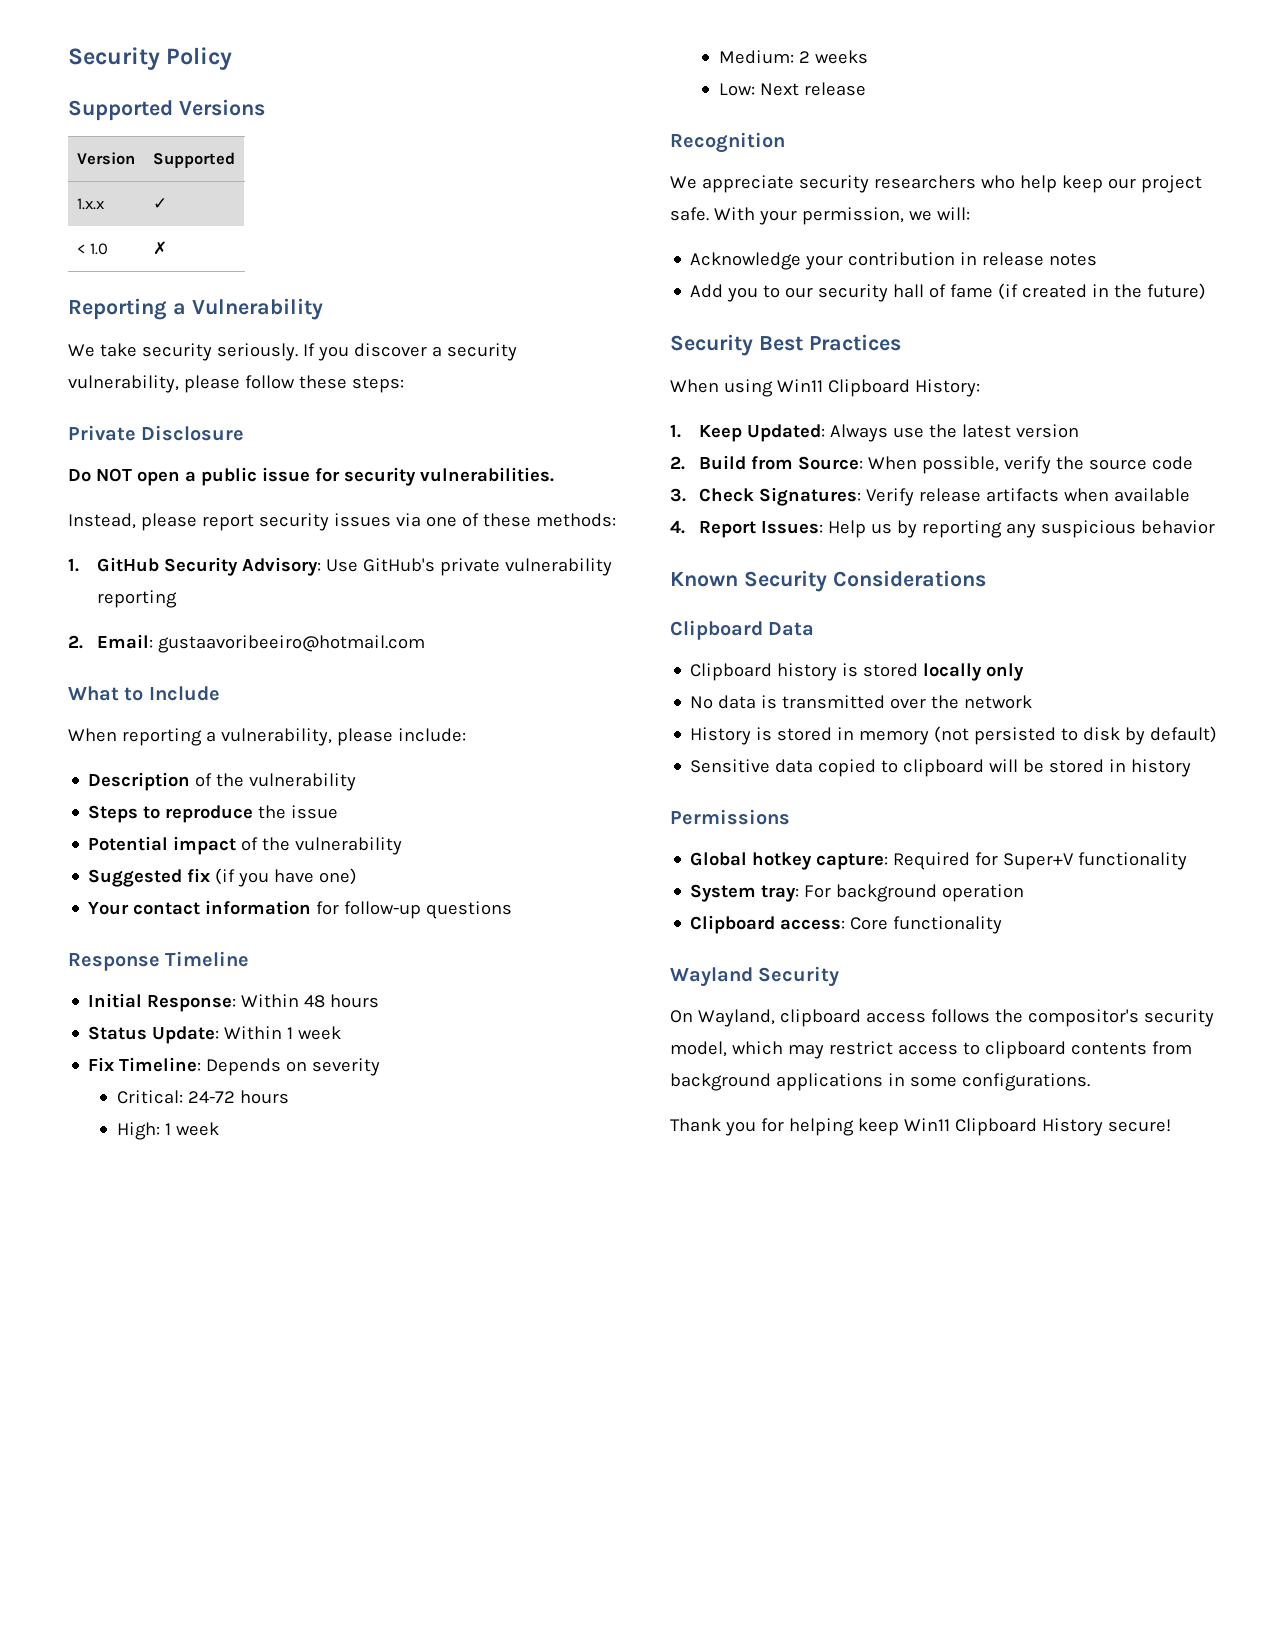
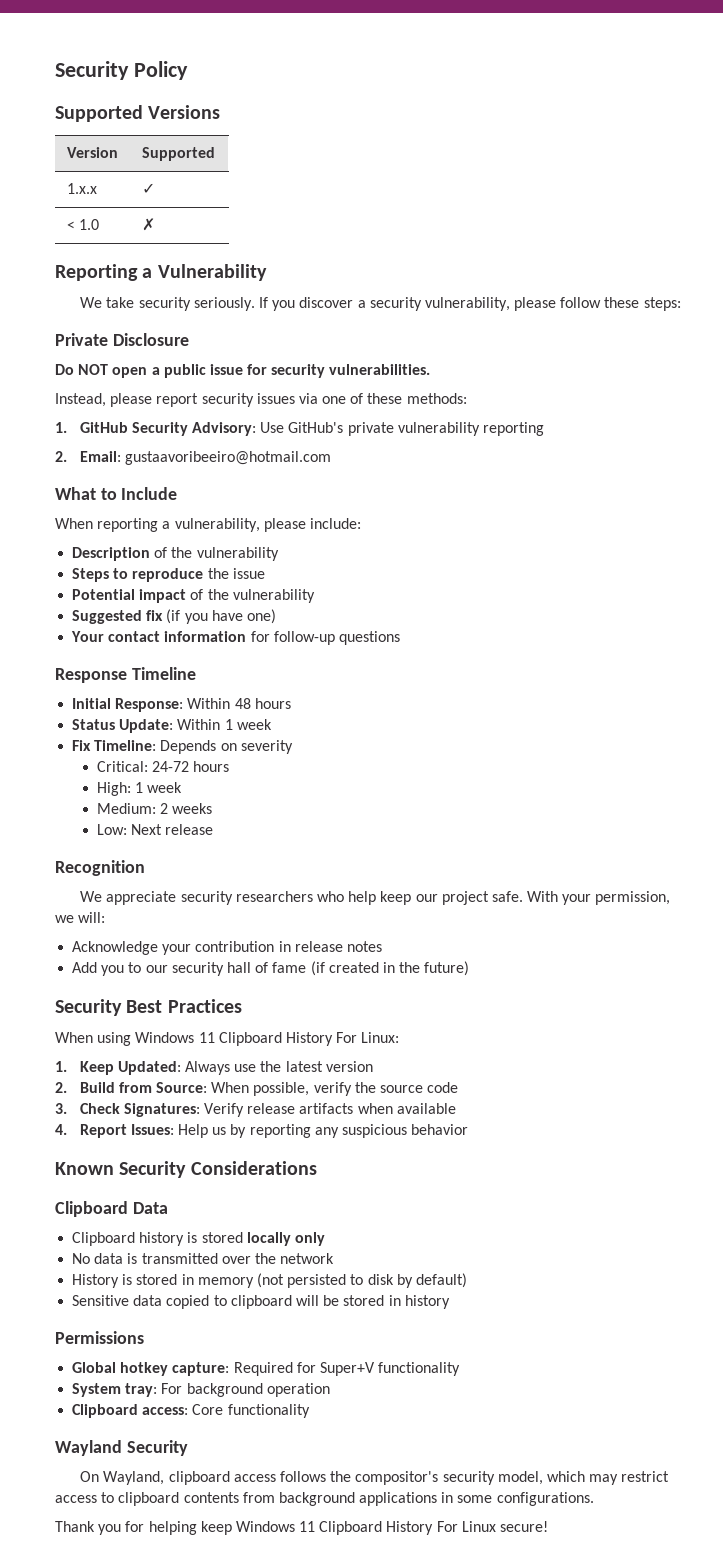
- When using Win11 Clipboard History:
+ When using Windows 11 Clipboard History For Linux:
- Thank you for helping keep Win11 Clipboard History secure!
+ Thank you for helping keep Windows 11 Clipboard History For Linux secure!

